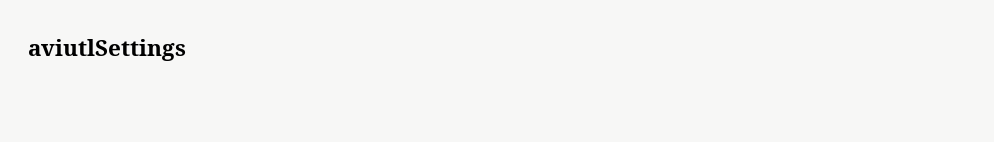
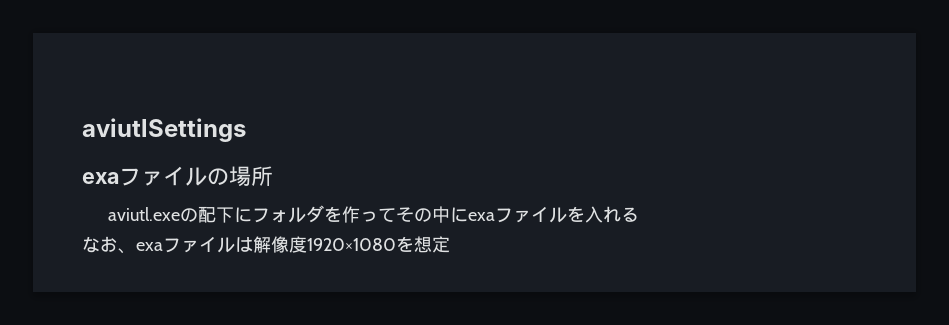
+ exaファイルの場所
+ aviutl.exeの配下にフォルダを作ってその中にexaファイルを入れる
+ なお、exaファイルは解像度1920×1080を想定

